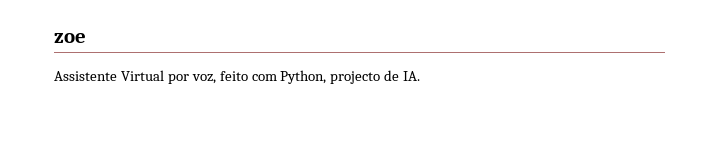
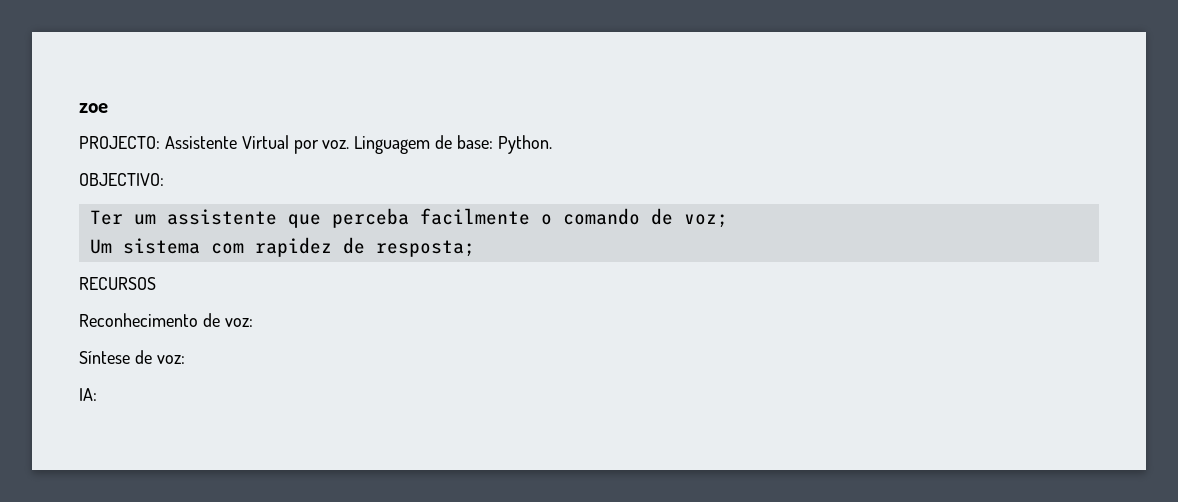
- Assistente Virtual por voz, feito com Python, projecto de IA.
+ PROJECTO: Assistente Virtual por voz. Linguagem de base: Python.
+ OBJECTIVO:
+ Ter um assistente que perceba facilmente o comando de voz;
+ Um sistema com rapidez de resposta;
+ RECURSOS
+ Reconhecimento de voz:
+ Síntese de voz:
+ IA:

